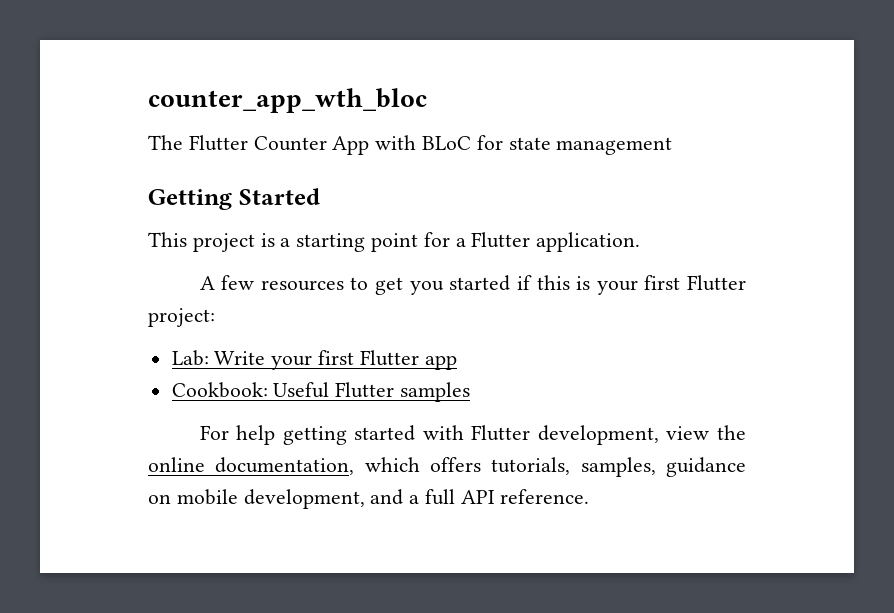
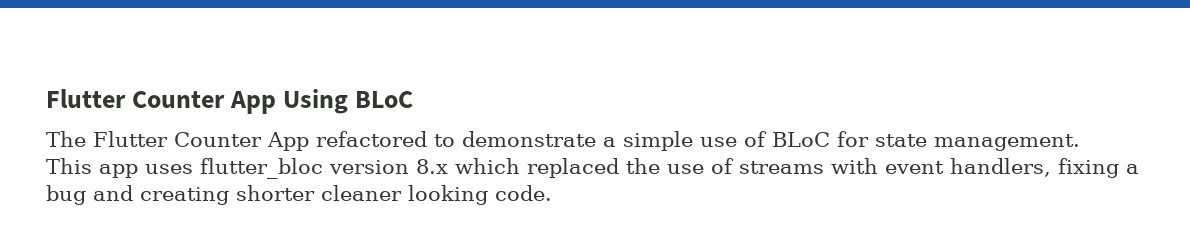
- counter_app_wth_bloc
+ Flutter Counter App Using BLoC
- The Flutter Counter App with BLoC for state management
- Getting Started
- This project is a starting point for a Flutter application.
- A few resources to get you started if this is your first Flutter project:
- Lab: Write your first Flutter app
- Cookbook: Useful Flutter samples
- For help getting started with Flutter development, view the online documentation, which offers tutorials, samples, guidance on mobile development, and a full API reference.
+ The Flutter Counter App refactored to demonstrate a simple use of BLoC for state management.
+ This app uses flutter_bloc version 8.x which replaced the use of streams with event handlers, fixing a bug and creating shorter cleaner looking code.

